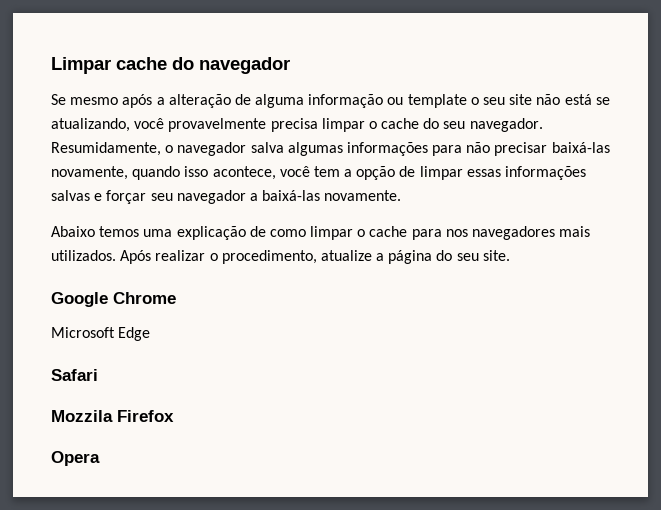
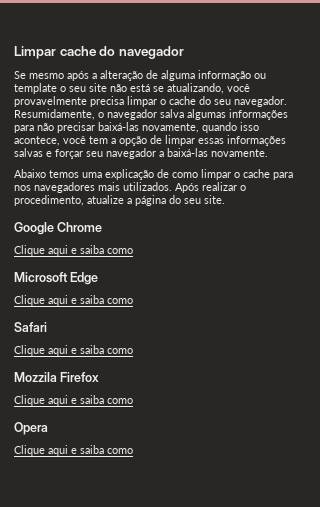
  Google Chrome
+ Clique aqui e saiba como
  Microsoft Edge
+ Clique aqui e saiba como
  Safari
+ Clique aqui e saiba como
  Mozzila Firefox
+ Clique aqui e saiba como
  Opera
+ Clique aqui e saiba como

